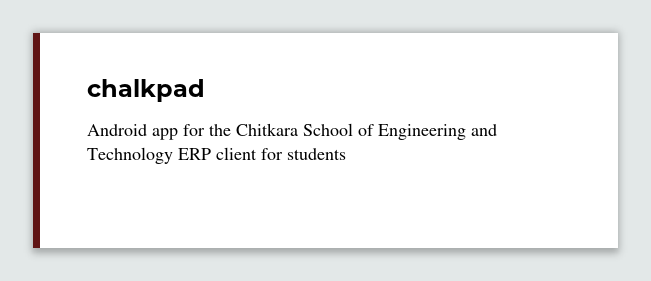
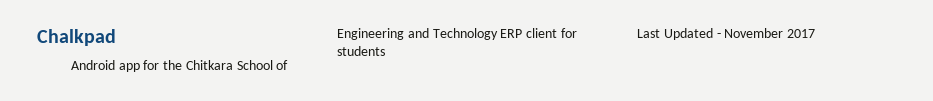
- chalkpad
+ Chalkpad
+ Last Updated - November 2017

